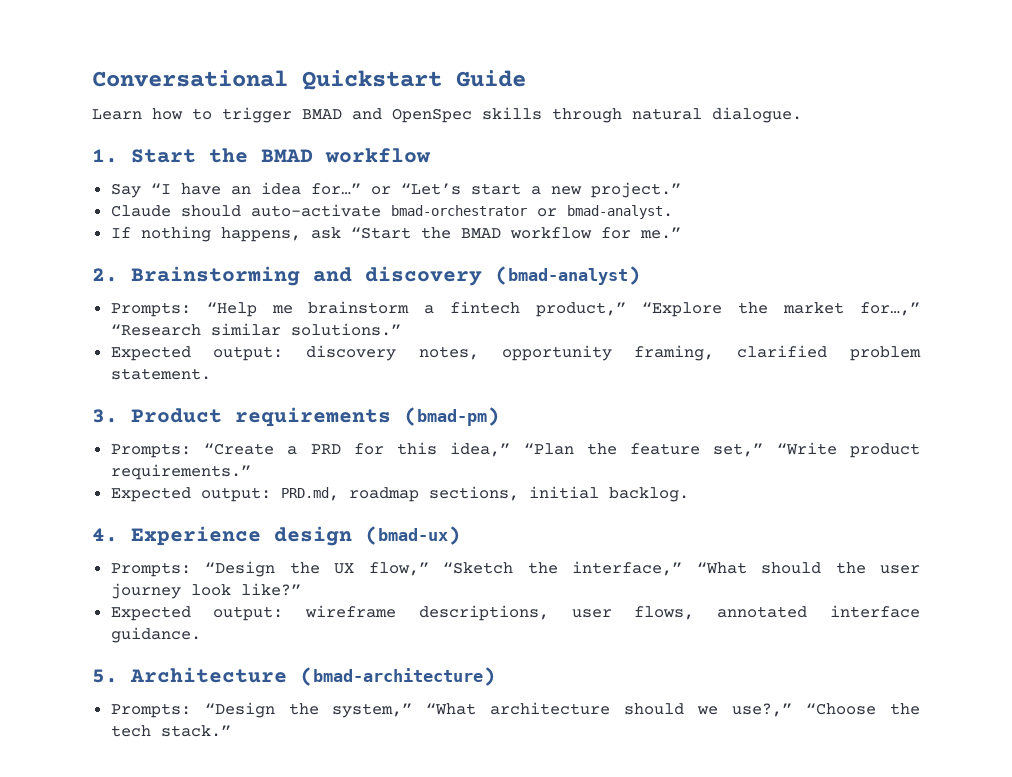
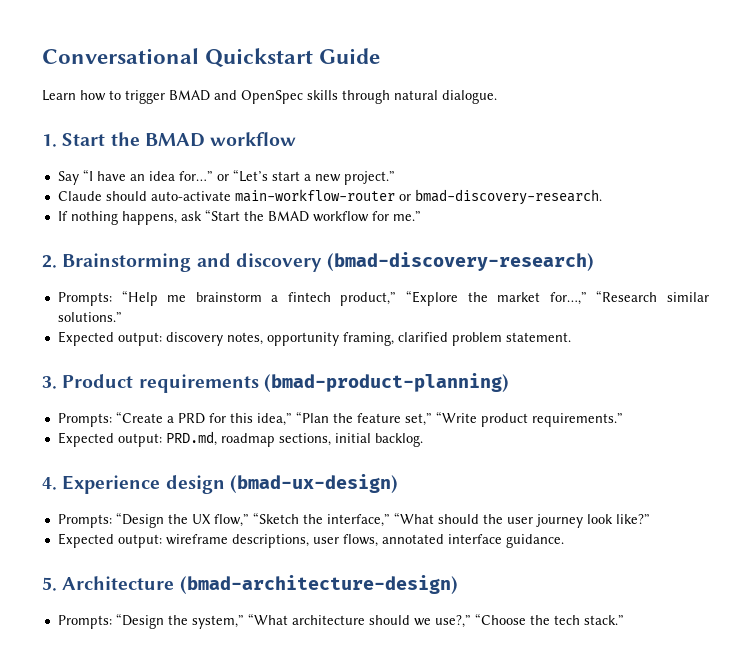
- Claude should auto-activate bmad-orchestrator or bmad-analyst.
+ Claude should auto-activate main-workflow-router or bmad-discovery-research.
- 2. Brainstorming and discovery (bmad-analyst)
+ 2. Brainstorming and discovery (bmad-discovery-research)
- 3. Product requirements (bmad-pm)
+ 3. Product requirements (bmad-product-planning)
- 4. Experience design (bmad-ux)
+ 4. Experience design (bmad-ux-design)
- 5. Architecture (bmad-architecture)
+ 5. Architecture (bmad-architecture-design)

